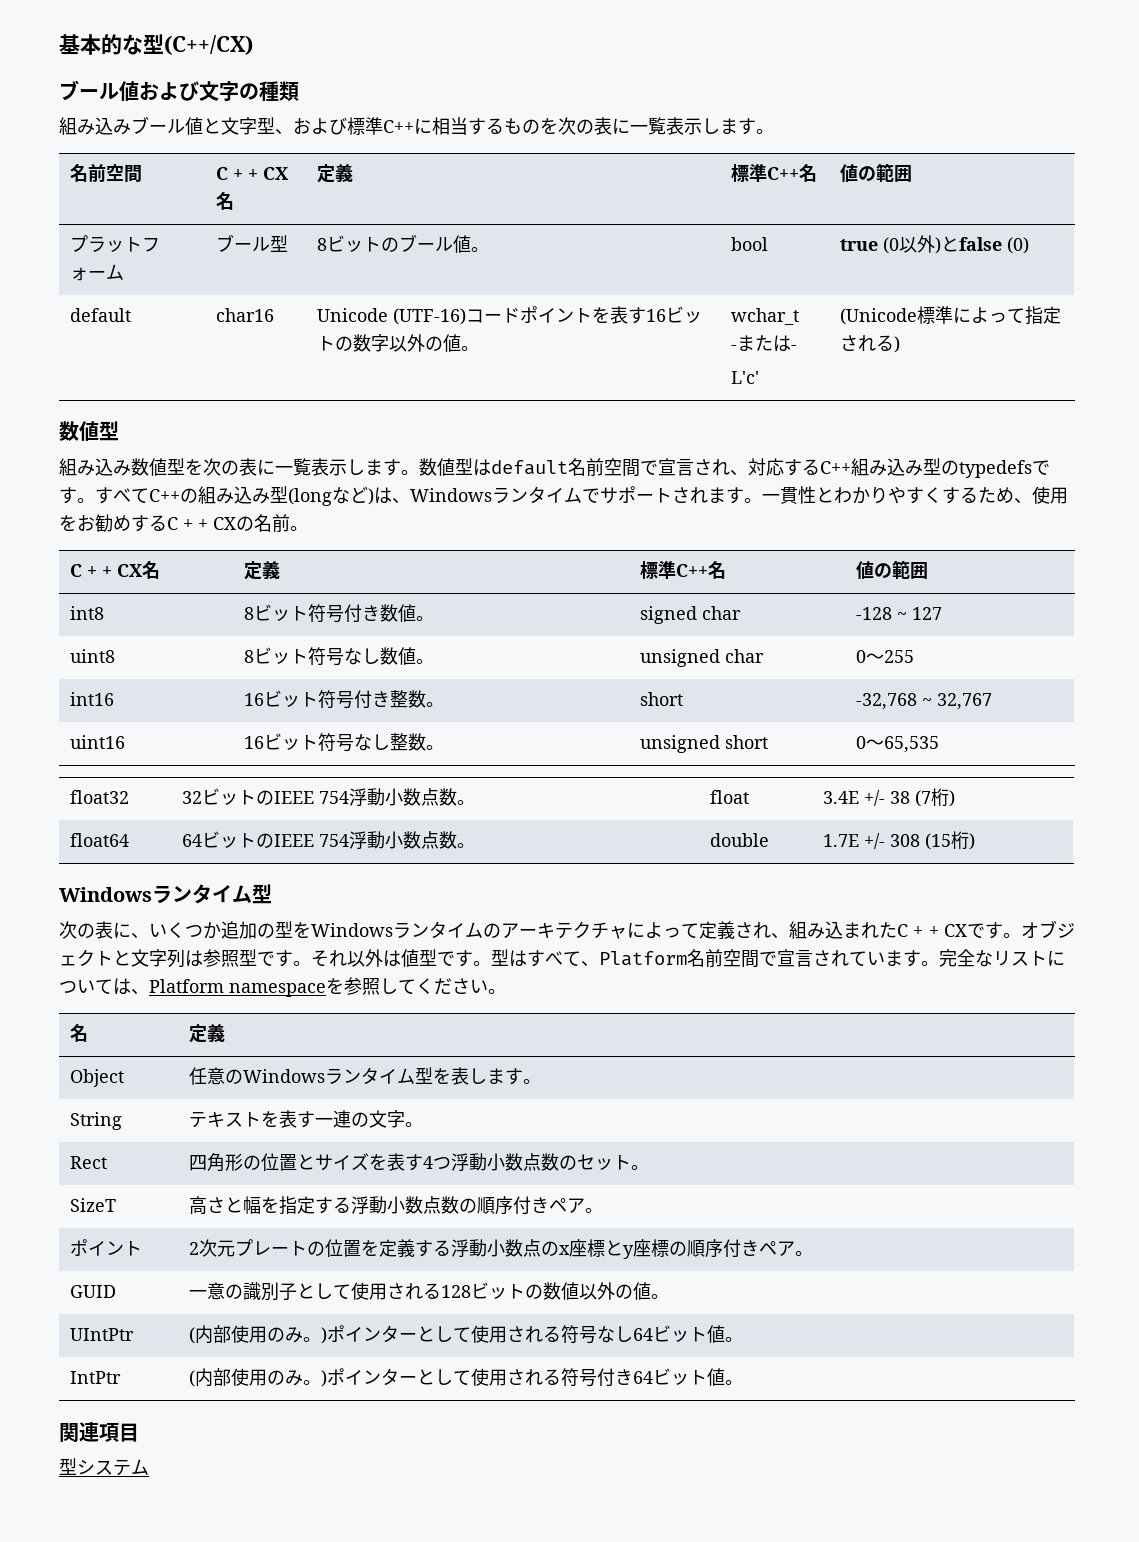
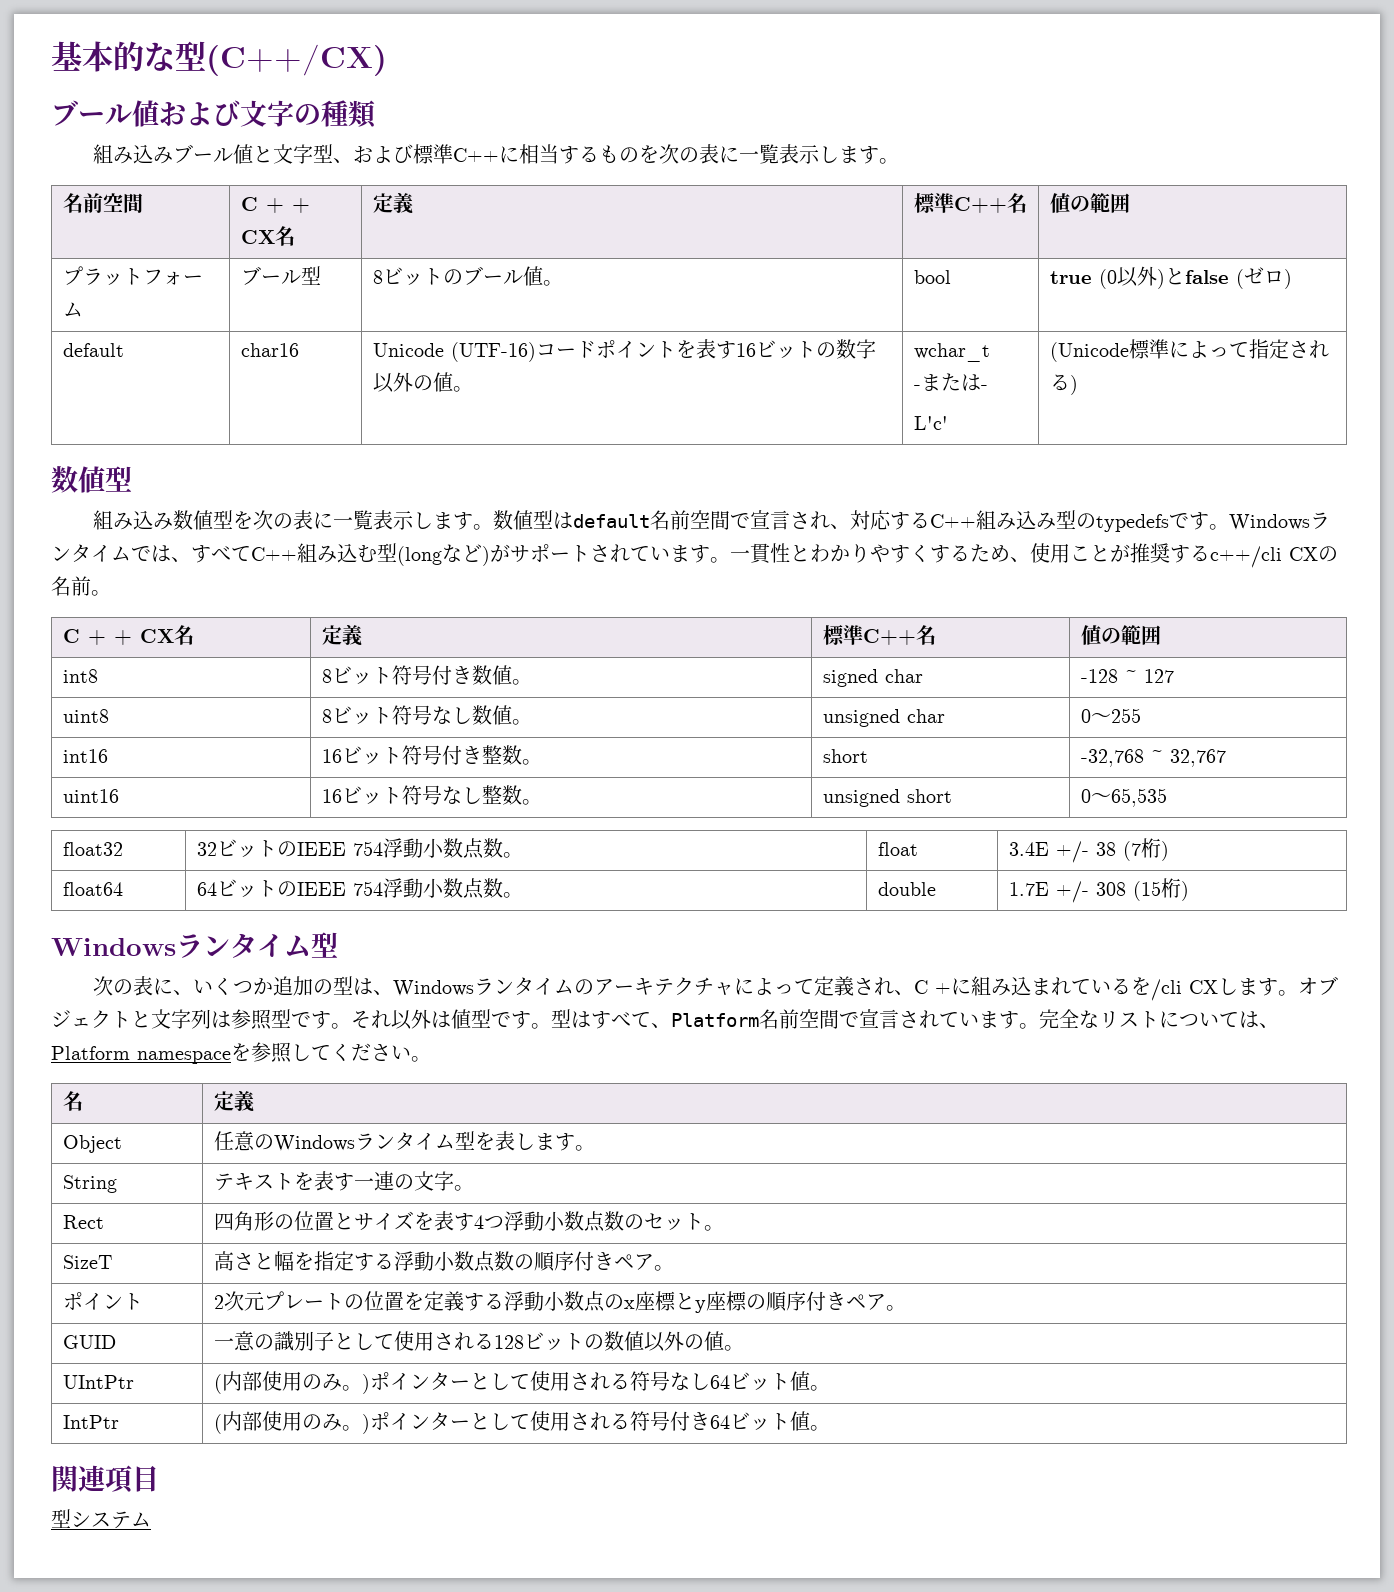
- プラットフォーム | ブール型 | 8ビットのブール値。 | bool | true (0以外)とfalse (0)
+ プラットフォーム | ブール型 | 8ビットのブール値。 | bool | true (0以外)とfalse (ゼロ)
- すべてC++の組み込み型(longなど)は、Windowsランタイムでサポートされます。
+ Windowsランタイムでは、すべてC++組み込む型(longなど)がサポートされています。
- 一貫性とわかりやすくするため、使用をお勧めするC + + CXの名前。
+ 一貫性とわかりやすくするため、使用ことが推奨するc++/cli CXの名前。
- 次の表に、いくつか追加の型をWindowsランタイムのアーキテクチャによって定義され、組み込まれたC + + CXです。
+ 次の表に、いくつか追加の型は、Windowsランタイムのアーキテクチャによって定義され、C +に組み込まれているを/cli CXします。

